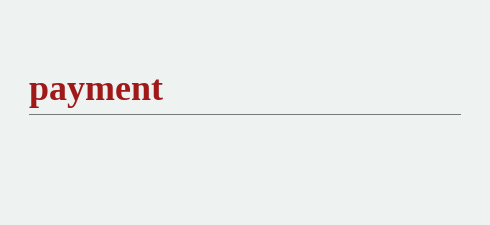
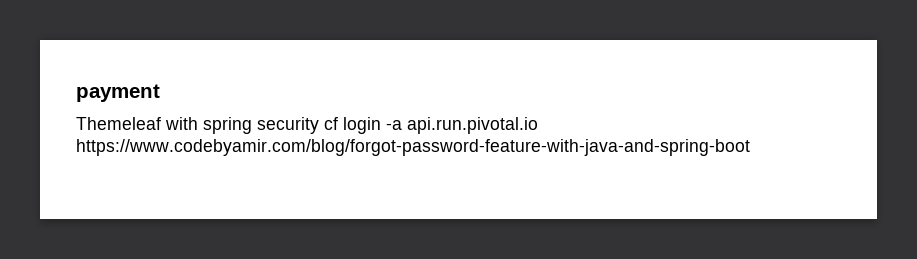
+ Themeleaf with spring security cf login -a api.run.pivotal.io https://www.codebyamir.com/blog/forgot-password-feature-with-java-and-spring-boot

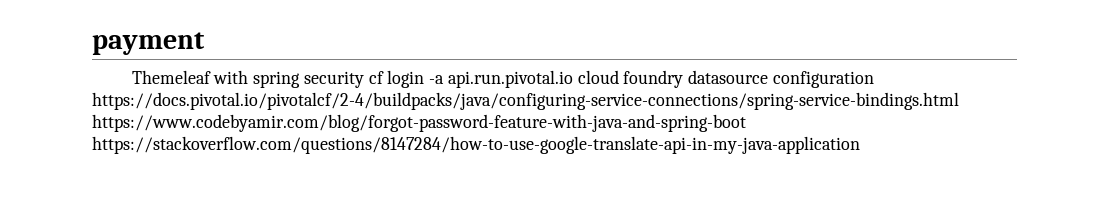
- Themeleaf with spring security cf login -a api.run.pivotal.io https://www.codebyamir.com/blog/forgot-password-feature-with-java-and-spring-boot
+ Themeleaf with spring security cf login -a api.run.pivotal.io cloud foundry datasource configuration https://docs.pivotal.io/pivotalcf/2-4/buildpacks/java/configuring-service-connections/spring-service-bindings.html https://www.codebyamir.com/blog/forgot-password-feature-with-java-and-spring-boot https://stackoverflow.com/questions/8147284/how-to-use-google-translate-api-in-my-java-application

